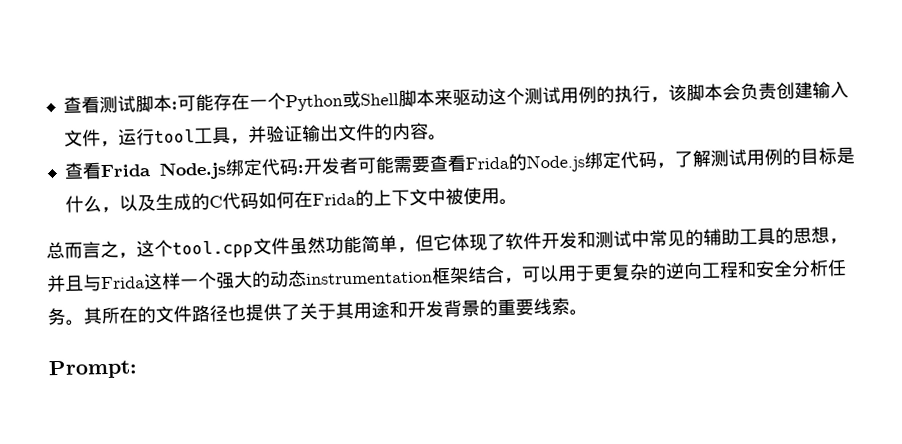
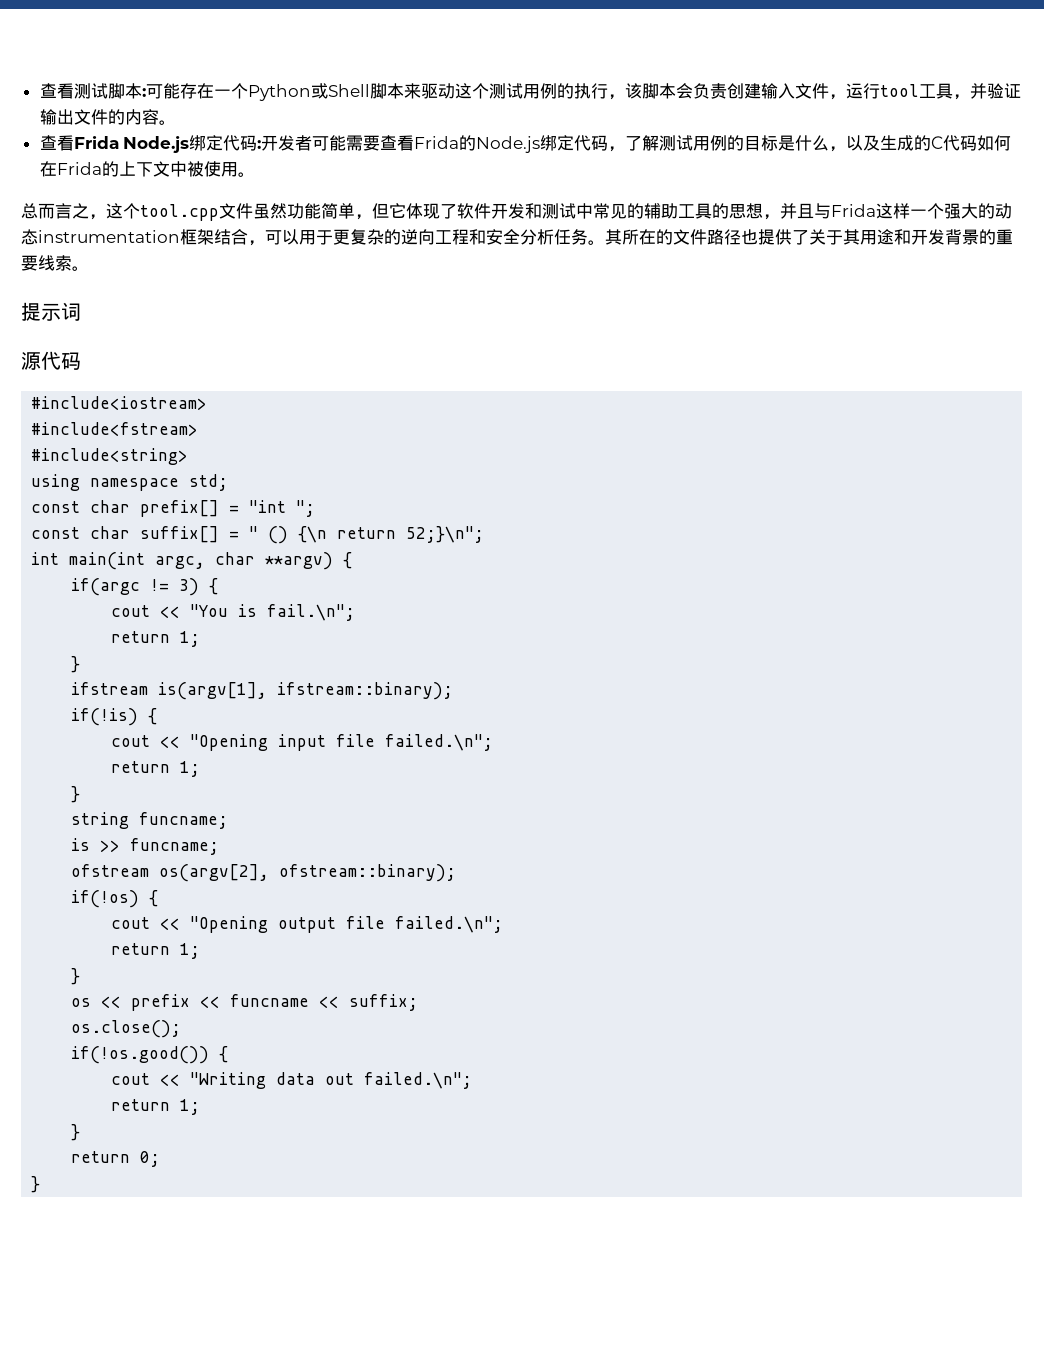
- Prompt:
+ 提示词
+ 源代码
+ #include<iostream>
+ #include<fstream>
+ #include<string>
+ using namespace std;
+ const char prefix[] = "int ";
+ const char suffix[] = " () {\n return 52;}\n";
+ int main(int argc, char **argv) {
+ if(argc != 3) {
+ cout << "You is fail.\n";
+ return 1;
+ }
+ ifstream is(argv[1], ifstream::binary);
+ if(!is) {
+ cout << "Opening input file failed.\n";
+ return 1;
+ }
+ string funcname;
+ is >> funcname;
+ ofstream os(argv[2], ofstream::binary);
+ if(!os) {
+ cout << "Opening output file failed.\n";
+ return 1;
+ }
+ os << prefix << funcname << suffix;
+ os.close();
+ if(!os.good()) {
+ cout << "Writing data out failed.\n";
+ return 1;
+ }
+ return 0;
+ }

